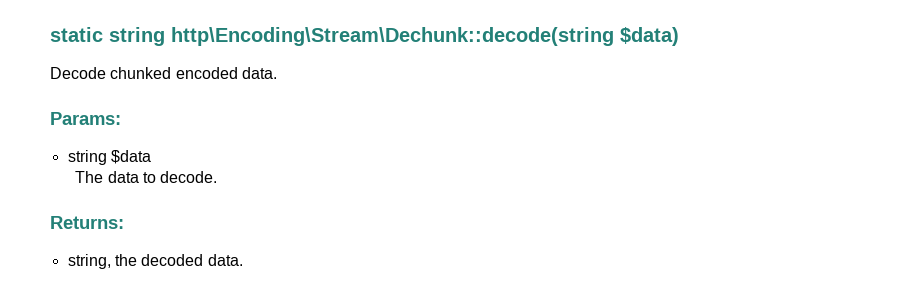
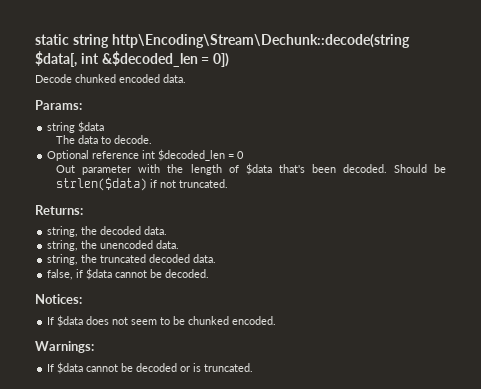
- static string http\Encoding\Stream\Dechunk::decode(string $data)
+ static string http\Encoding\Stream\Dechunk::decode(string $data[, int &$decoded_len = 0])
+ Optional reference int $decoded_len = 0
+ Out parameter with the length of $data that's been decoded. Should be strlen($data) if not truncated.
+ string, the unencoded data.
+ string, the truncated decoded data.
+ false, if $data cannot be decoded.
+ Notices:
+ If $data does not seem to be chunked encoded.
+ Warnings:
+ If $data cannot be decoded or is truncated.

